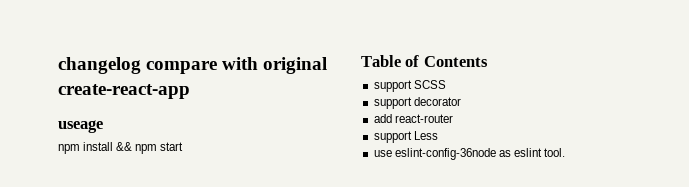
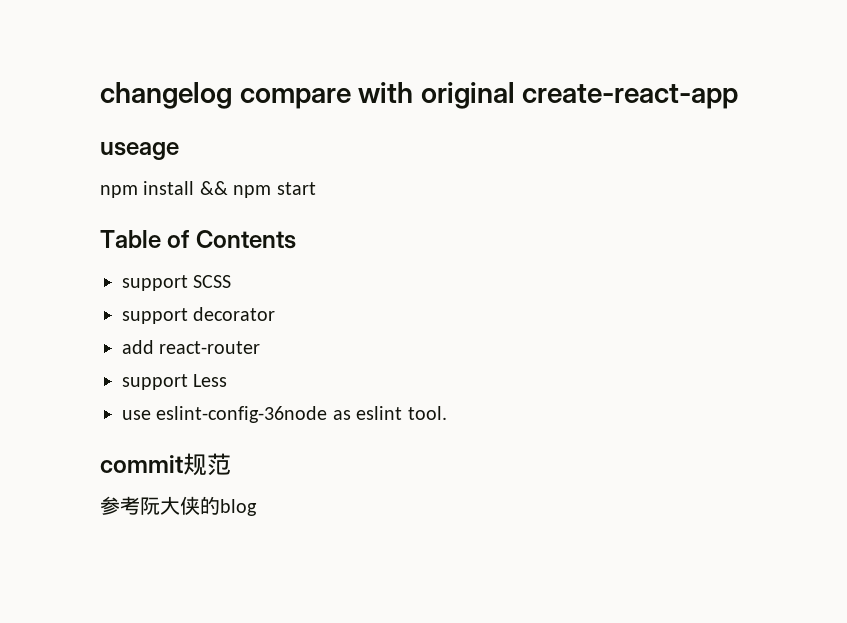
+ commit规范
+ 参考阮大侠的blog

